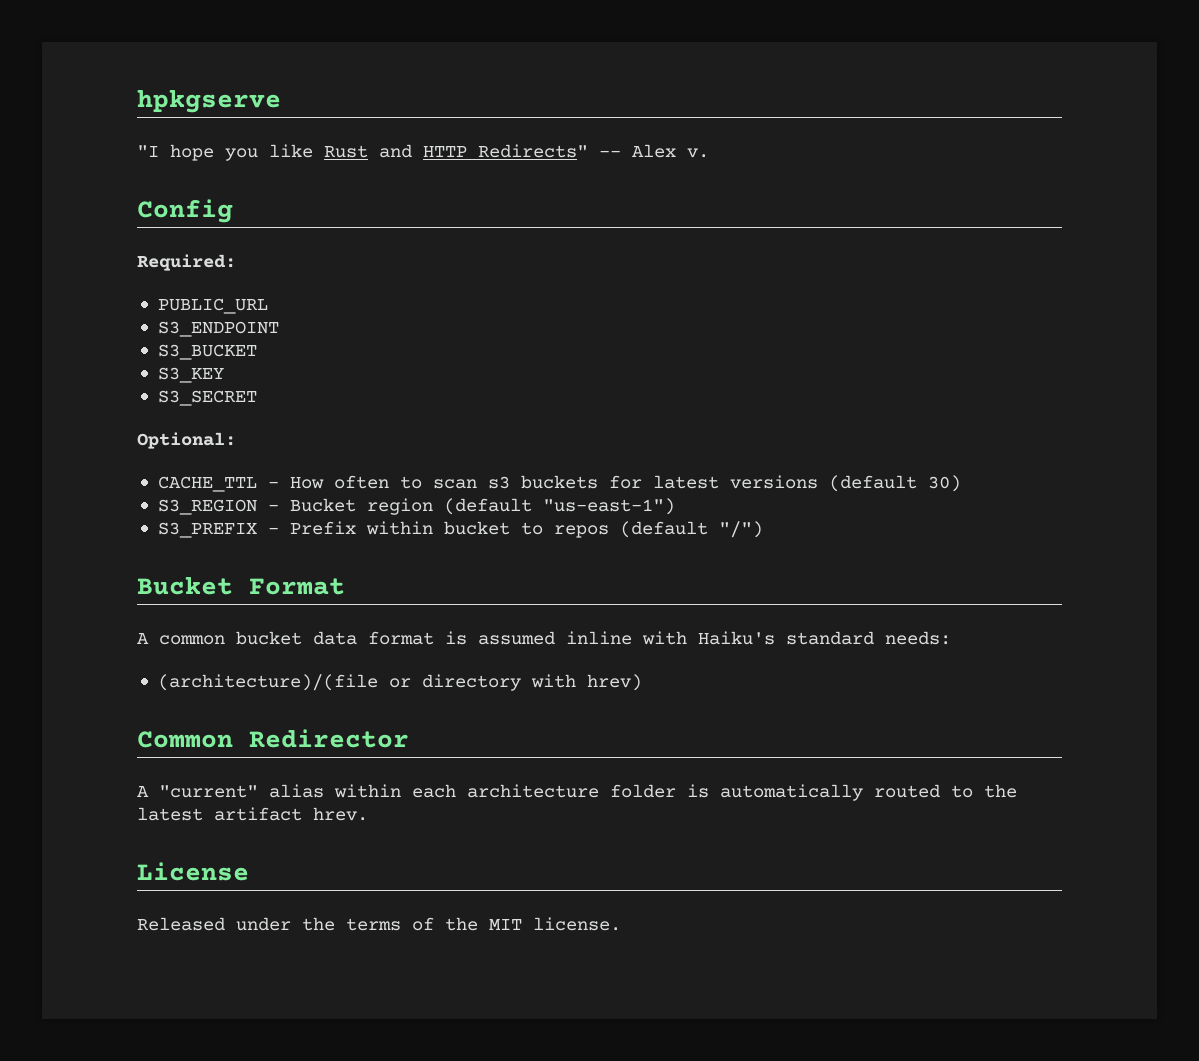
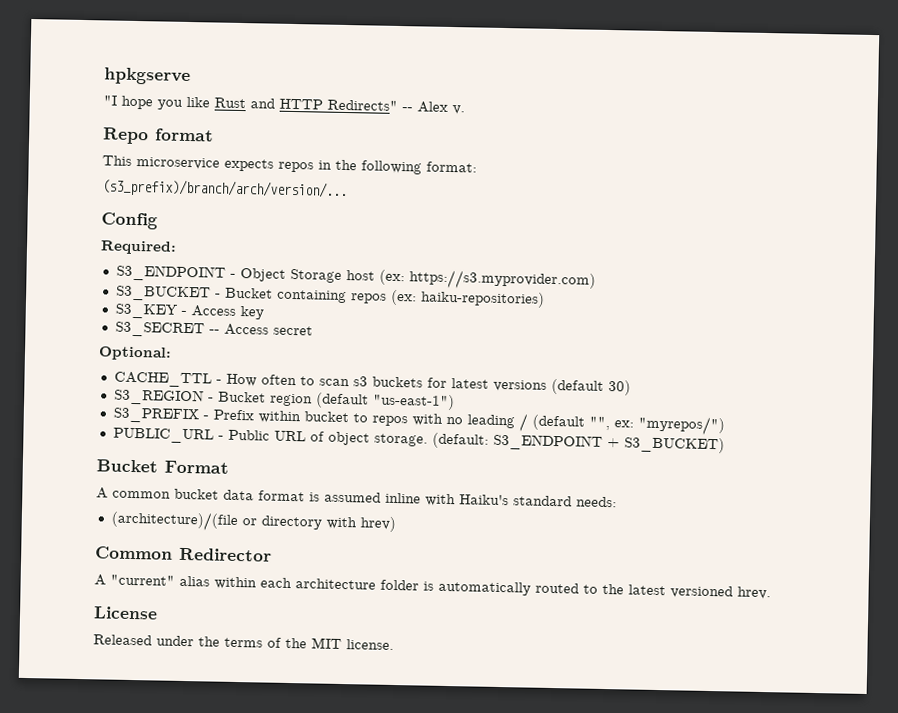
+ Repo format
+ This microservice expects repos in the following format:
+ (s3_prefix)/branch/arch/version/...
- PUBLIC_URL
- S3_ENDPOINT
- S3_BUCKET
- S3_KEY
- S3_SECRET
+ S3_ENDPOINT - Object Storage host (ex: https://s3.myprovider.com)
+ S3_BUCKET - Bucket containing repos (ex: haiku-repositories)
+ S3_KEY - Access key
+ S3_SECRET -- Access secret
- S3_PREFIX - Prefix within bucket to repos (default "/")
+ S3_PREFIX - Prefix within bucket to repos with no leading / (default "", ex: "myrepos/")
+ PUBLIC_URL - Public URL of object storage. (default: S3_ENDPOINT + S3_BUCKET)
- A "current" alias within each architecture folder is automatically routed to the latest artifact hrev.
+ A "current" alias within each architecture folder is automatically routed to the latest versioned hrev.

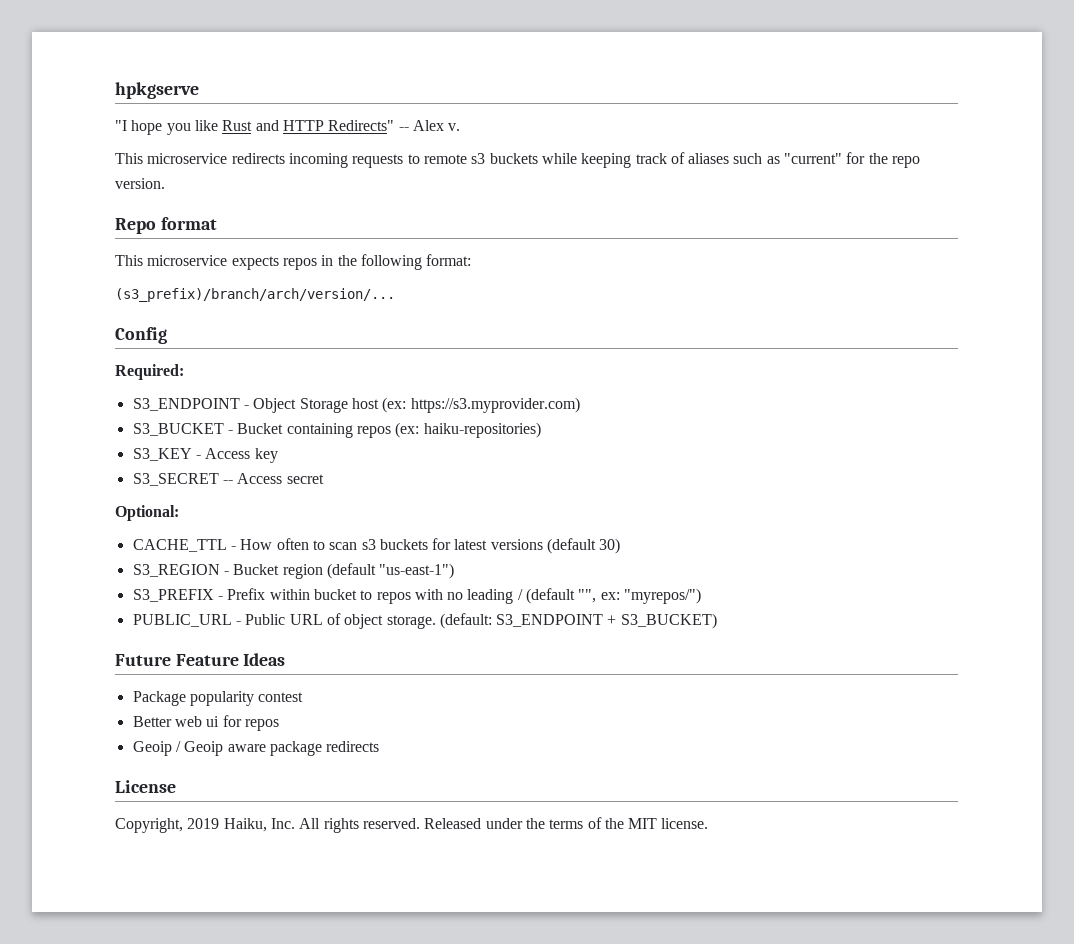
+ This microservice redirects incoming requests to remote s3 buckets while keeping track of aliases such as "current" for the repo version.
- Bucket Format
- A common bucket data format is assumed inline with Haiku's standard needs:
- (architecture)/(file or directory with hrev)
- Common Redirector
- A "current" alias within each architecture folder is automatically routed to the latest versioned hrev.
+ Future Feature Ideas
+ Package popularity contest
+ Better web ui for repos
+ Geoip / Geoip aware package redirects
  License
- Released under the terms of the MIT license.
+ Copyright, 2019 Haiku, Inc. All rights reserved. Released under the terms of the MIT license.

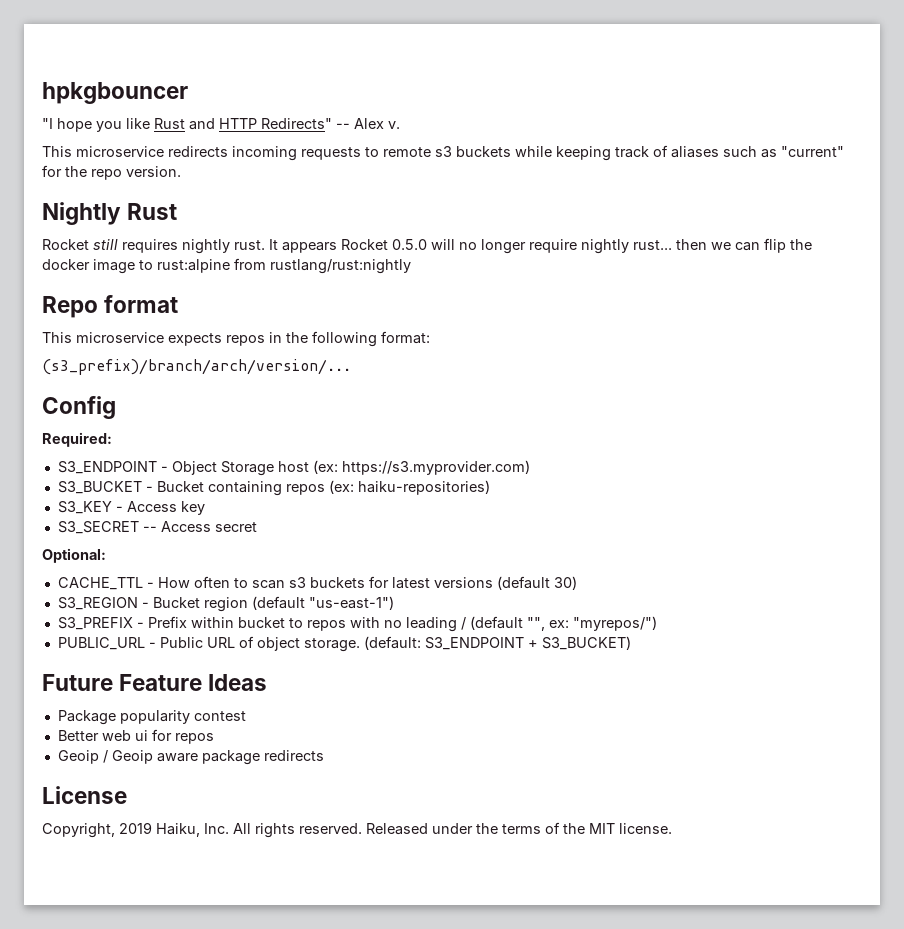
- hpkgserve
+ hpkgbouncer
+ Nightly Rust
+ Rocket still requires nightly rust. It appears Rocket 0.5.0 will no longer require nightly rust... then we can flip the docker image to rust:alpine from rustlang/rust:nightly

